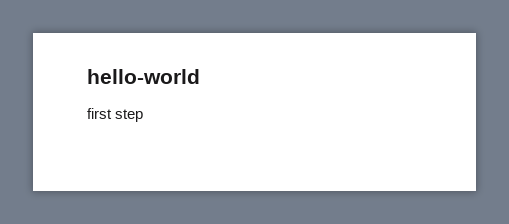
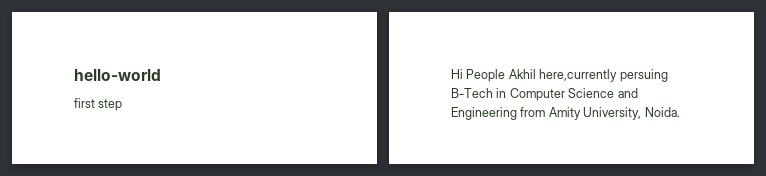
+ Hi People Akhil here,currently persuing B-Tech in Computer Science and Engineering from Amity University, Noida.

